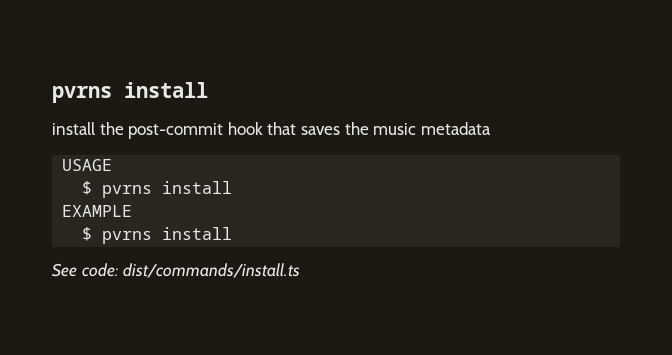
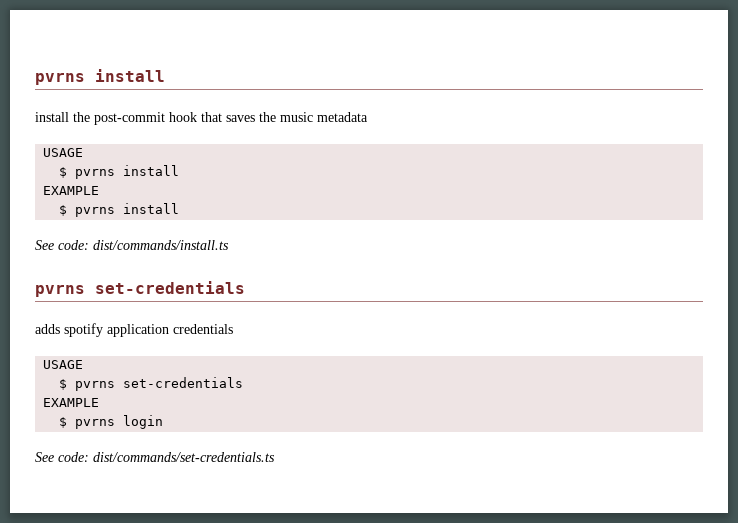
  See code: dist/commands/install.ts
+ pvrns set-credentials
+ adds spotify application credentials
+ USAGE
+ $ pvrns set-credentials
+ EXAMPLE
+ $ pvrns login
+ See code: dist/commands/set-credentials.ts

